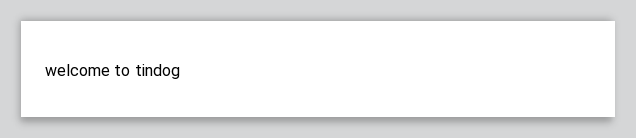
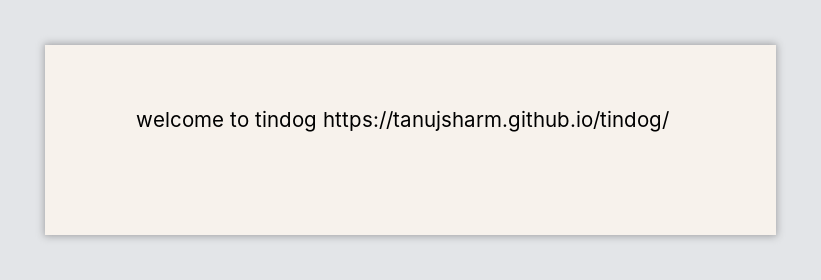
- welcome to tindog
+ welcome to tindog https://tanujsharm.github.io/tindog/

